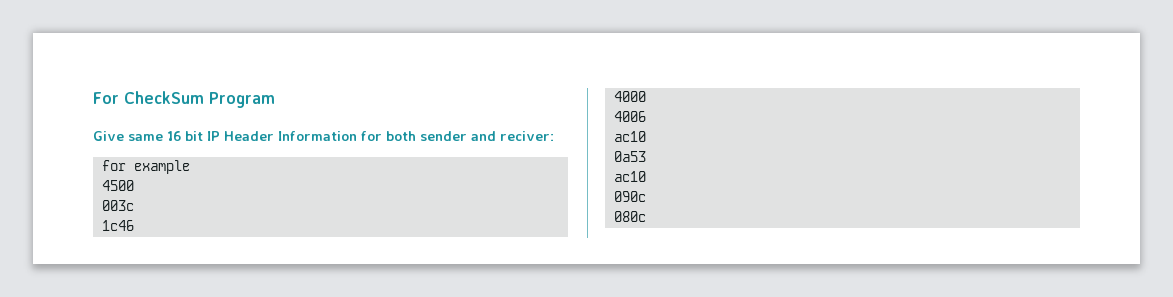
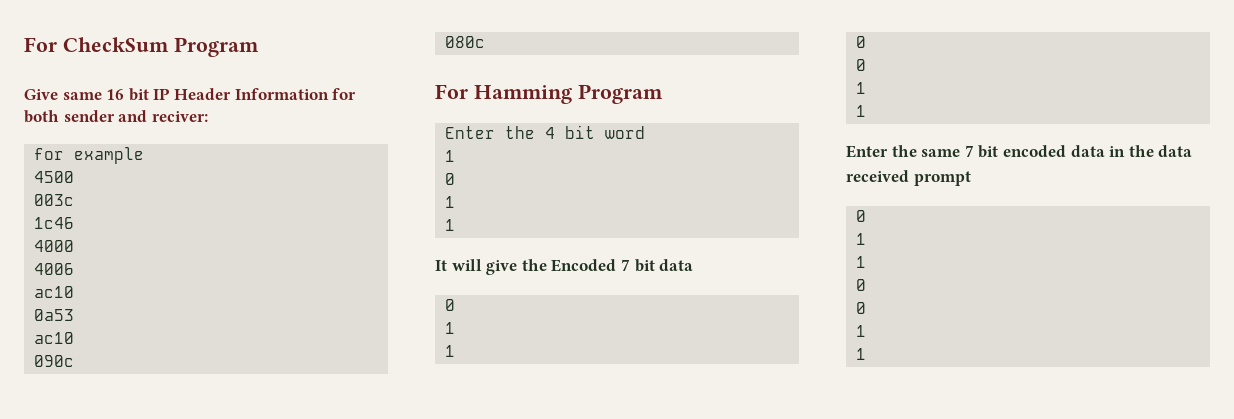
+ For Hamming Program
+ Enter the 4 bit word
+ 1
+ 0
+ 1
+ 1
+ It will give the Encoded 7 bit data
+ 0
+ 1
+ 1
+ 0
+ 0
+ 1
+ 1
+ Enter the same 7 bit encoded data in the data received prompt
+ 0
+ 1
+ 1
+ 0
+ 0
+ 1
+ 1

